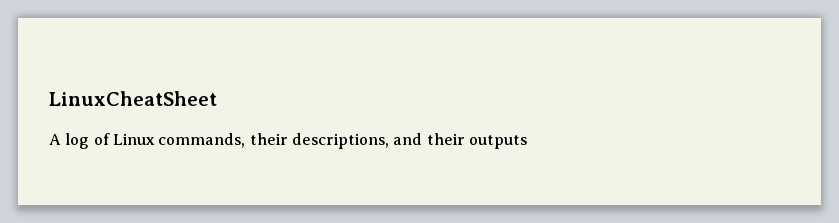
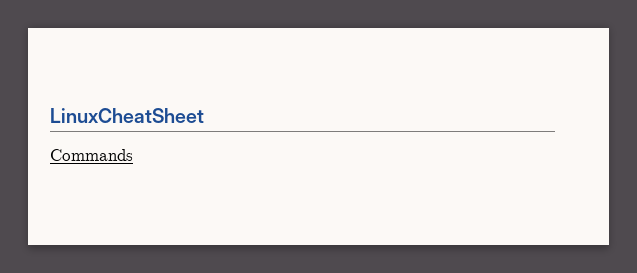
- A log of Linux commands, their descriptions, and their outputs
+ Commands

